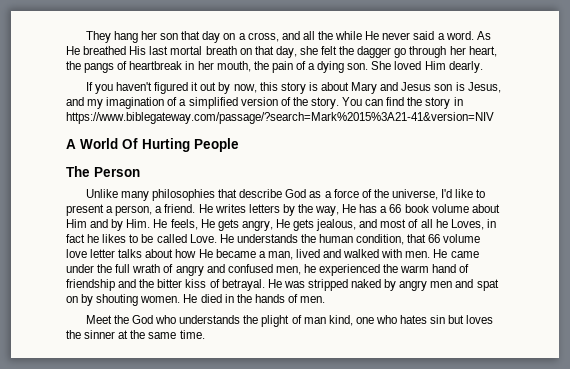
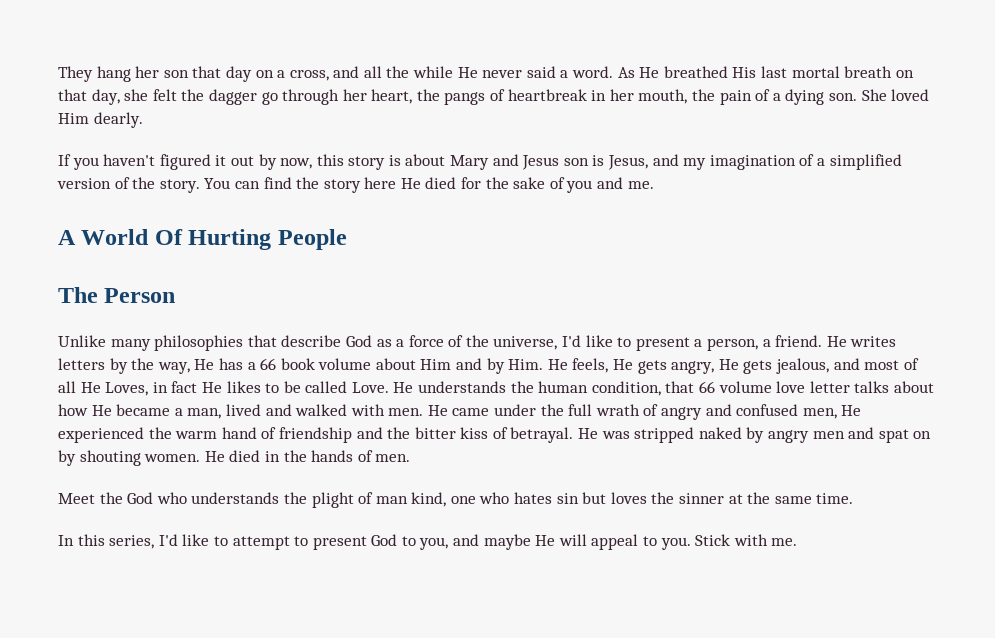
- You can find the story in https://www.biblegateway.com/passage/?search=Mark%2015%3A21-41&version=NIV
+ You can find the story here He died for the sake of you and me.
- He writes letters by the way, He has a 66 book volume about Him and by Him. He feels, He gets angry, He gets jealous, and most of all he Loves, in fact he likes to be called Love.
+ He writes letters by the way, He has a 66 book volume about Him and by Him. He feels, He gets angry, He gets jealous, and most of all He Loves, in fact He likes to be called Love.
- He came under the full wrath of angry and confused men, he experienced the warm hand of friendship and the bitter kiss of betrayal.
+ He came under the full wrath of angry and confused men, He experienced the warm hand of friendship and the bitter kiss of betrayal.
+ In this series, I'd like to attempt to present God to you, and maybe He will appeal to you. Stick with me.

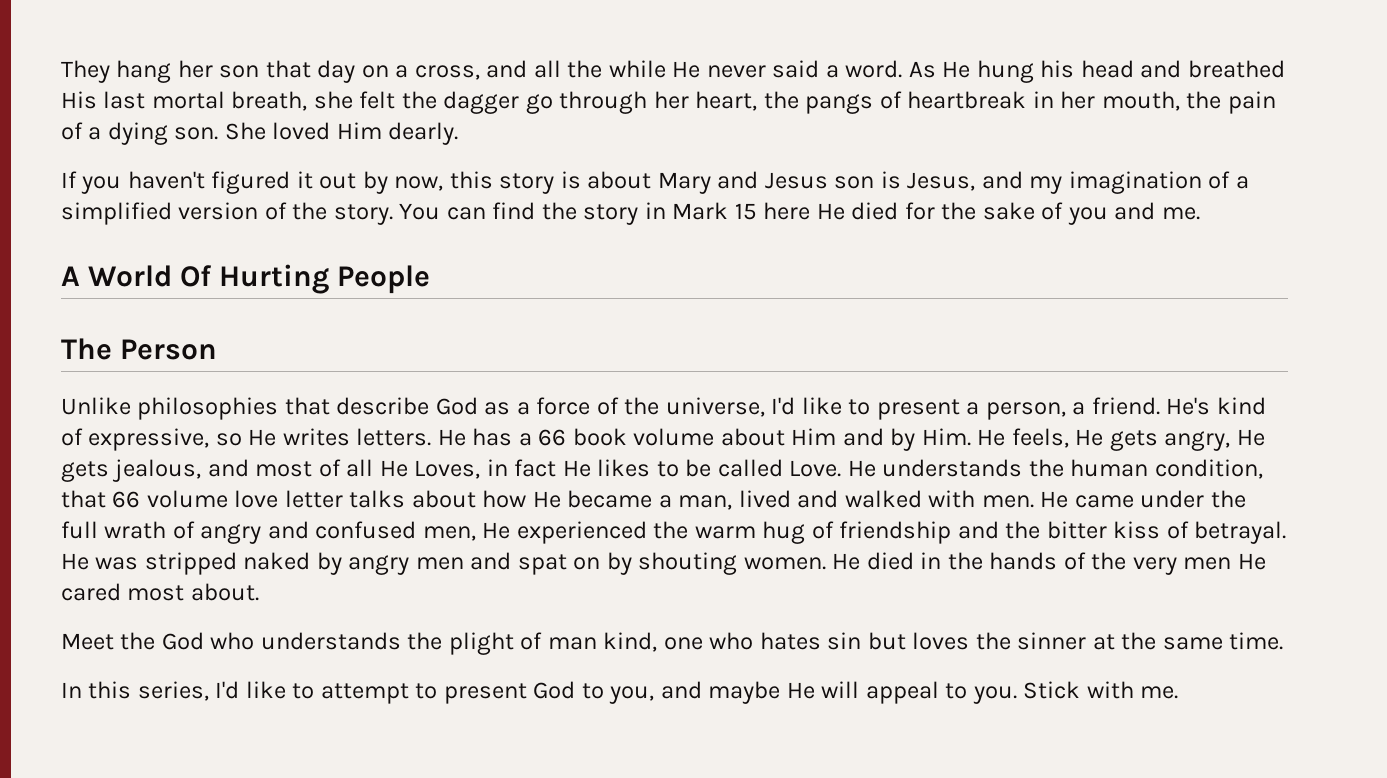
- As He breathed His last mortal breath on that day, she felt the dagger go through her heart, the pangs of heartbreak in her mouth, the pain of a dying son.
+ As He hung his head and breathed His last mortal breath, she felt the dagger go through her heart, the pangs of heartbreak in her mouth, the pain of a dying son.
- You can find the story here He died for the sake of you and me.
+ You can find the story in Mark 15 here He died for the sake of you and me.
- Unlike many philosophies that describe God as a force of the universe, I'd like to present a person, a friend.
+ Unlike philosophies that describe God as a force of the universe, I'd like to present a person, a friend.
- He writes letters by the way, He has a 66 book volume about Him and by Him. He feels, He gets angry, He gets jealous, and most of all He Loves, in fact He likes to be called Love.
+ He's kind of expressive, so He writes letters. He has a 66 book volume about Him and by Him. He feels, He gets angry, He gets jealous, and most of all He Loves, in fact He likes to be called Love.
- He came under the full wrath of angry and confused men, He experienced the warm hand of friendship and the bitter kiss of betrayal.
+ He came under the full wrath of angry and confused men, He experienced the warm hug of friendship and the bitter kiss of betrayal.
- He died in the hands of men.
+ He died in the hands of the very men He cared most about.

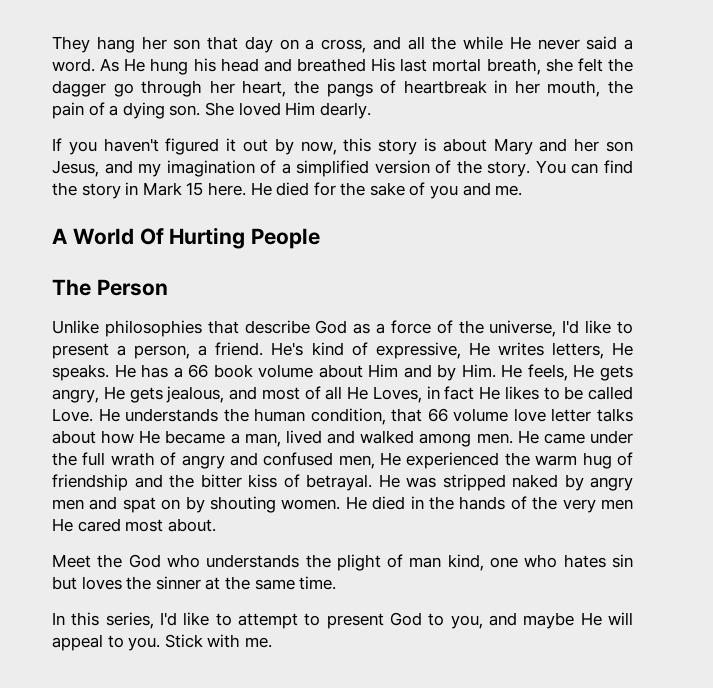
- If you haven't figured it out by now, this story is about Mary and Jesus son is Jesus, and my imagination of a simplified version of the story.
+ If you haven't figured it out by now, this story is about Mary and her son Jesus, and my imagination of a simplified version of the story.
- You can find the story in Mark 15 here He died for the sake of you and me.
+ You can find the story in Mark 15 here. He died for the sake of you and me.
- He's kind of expressive, so He writes letters.
+ He's kind of expressive, He writes letters, He speaks.
- He understands the human condition, that 66 volume love letter talks about how He became a man, lived and walked with men.
+ He understands the human condition, that 66 volume love letter talks about how He became a man, lived and walked among men.

